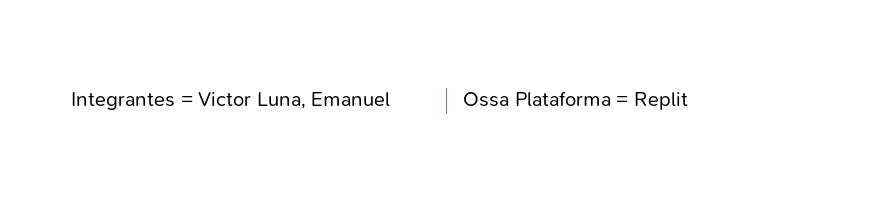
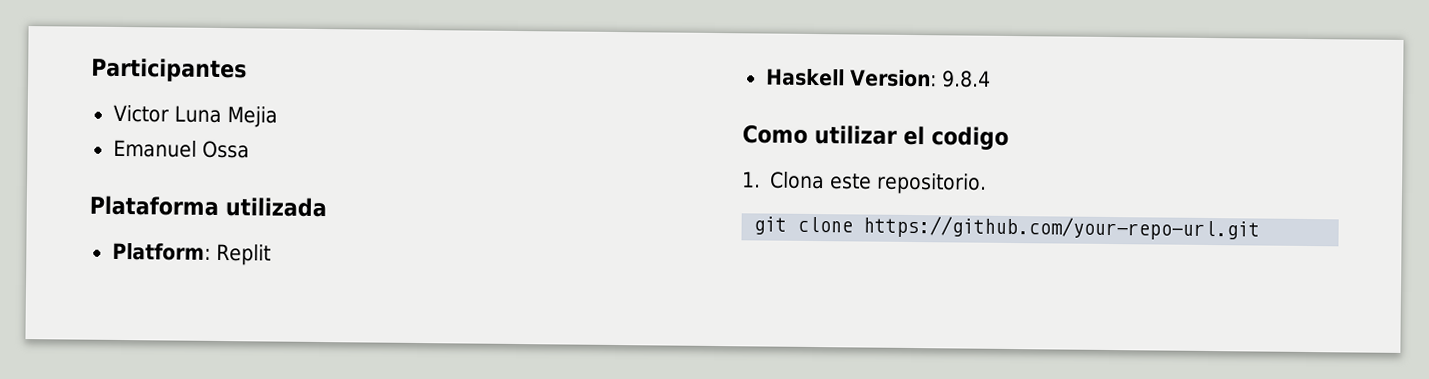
- Integrantes = Victor Luna, Emanuel Ossa Plataforma = Replit
+ Participantes
+ Victor Luna Mejia
+ Emanuel Ossa
+ Plataforma utilizada
+ Platform: Replit
+ Haskell Version: 9.8.4
+ Como utilizar el codigo
+ 1. Clona este repositorio.
+ git clone https://github.com/your-repo-url.git

